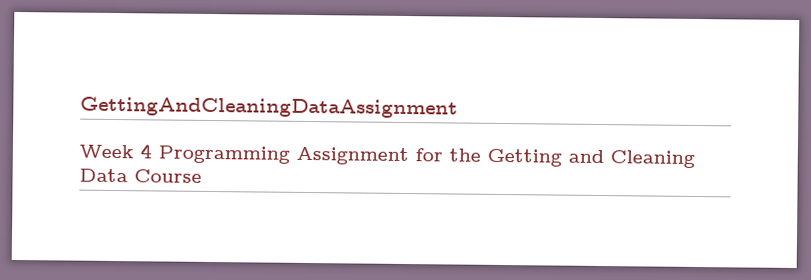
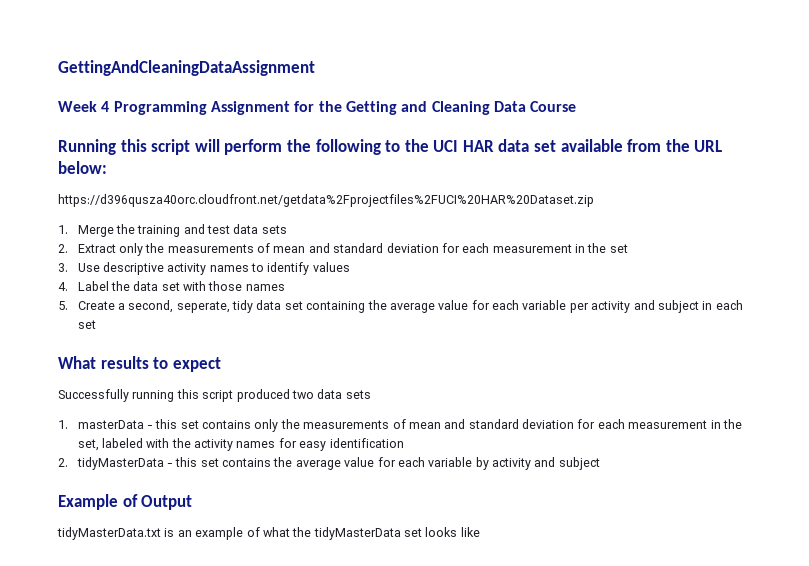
+ Running this script will perform the following to the UCI HAR data set available from the URL below:
+ https://d396qusza40orc.cloudfront.net/getdata%2Fprojectfiles%2FUCI%20HAR%20Dataset.zip
+ 1. Merge the training and test data sets
+ 2. Extract only the measurements of mean and standard deviation for each measurement in the set
+ 3. Use descriptive activity names to identify values
+ 4. Label the data set with those names
+ 5. Create a second, seperate, tidy data set containing the average value for each variable per activity and subject in each set
+ What results to expect
+ Successfully running this script produced two data sets
+ 1. masterData - this set contains only the measurements of mean and standard deviation for each measurement in the set, labeled with the activity names for easy identification
+ 2. tidyMasterData - this set contains the average value for each variable by activity and subject
+ Example of Output
+ tidyMasterData.txt is an example of what the tidyMasterData set looks like

